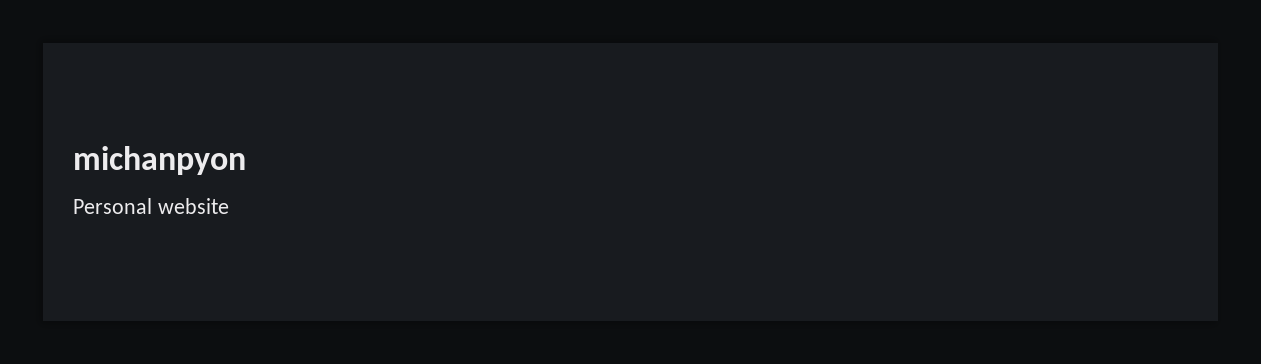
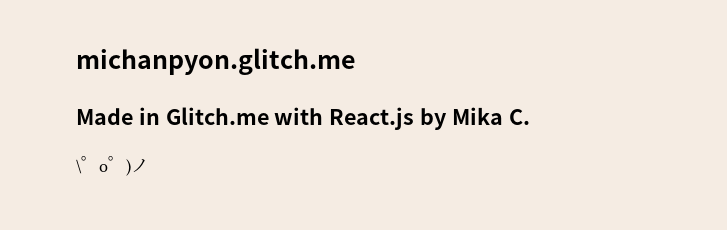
- michanpyon
- Personal website
+ michanpyon.glitch.me
+ Made in Glitch.me with React.js by Mika C.
+ \゜o゜)ノ

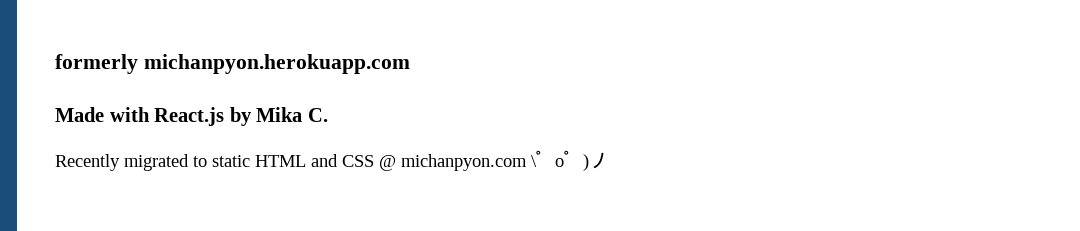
- michanpyon.glitch.me
+ formerly michanpyon.herokuapp.com
- Made in Glitch.me with React.js by Mika C.
+ Made with React.js by Mika C.
- \゜o゜)ノ
+ Recently migrated to static HTML and CSS @ michanpyon.com \゜o゜)ノ

